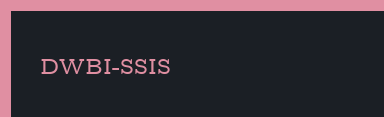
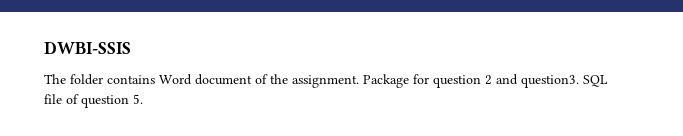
+ The folder contains Word document of the assignment. Package for question 2 and question3. SQL file of question 5.

